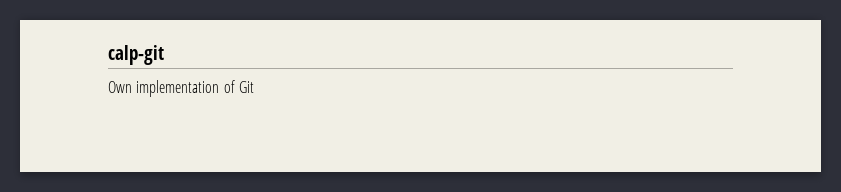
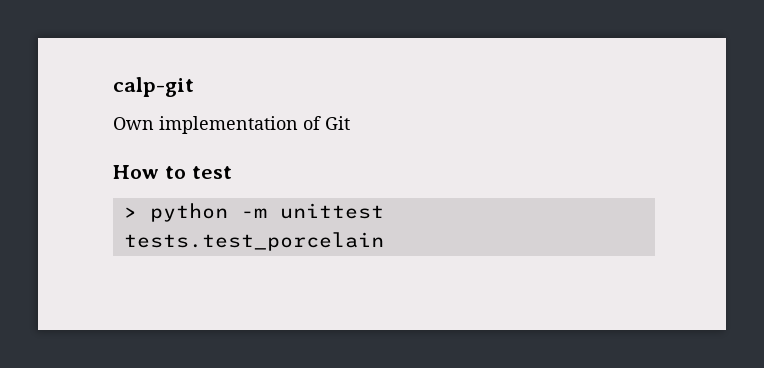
+ How to test
+ > python -m unittest tests.test_porcelain

